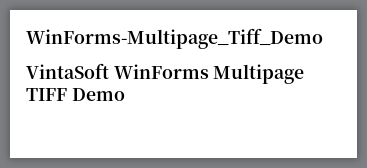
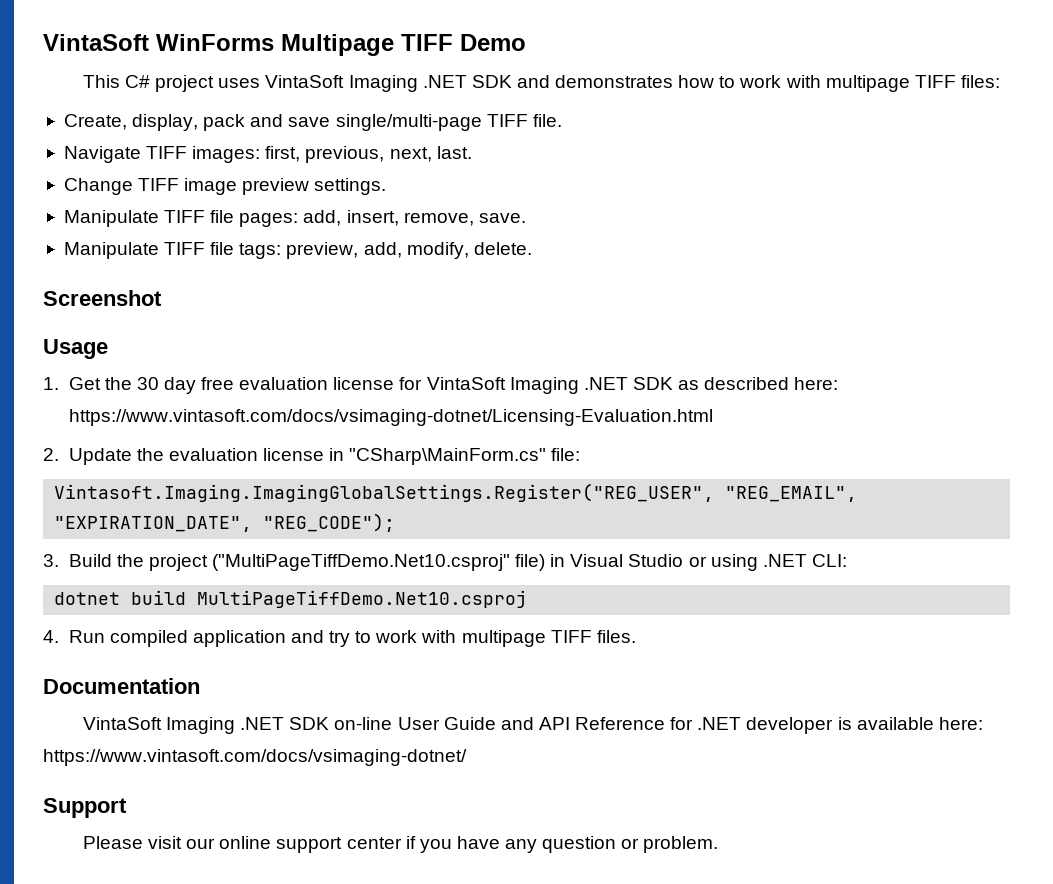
- WinForms-Multipage_Tiff_Demo
+ This C# project uses VintaSoft Imaging .NET SDK and demonstrates how to work with multipage TIFF files:
+ Create, display, pack and save single/multi-page TIFF file.
+ Navigate TIFF images: first, previous, next, last.
+ Change TIFF image preview settings.
+ Manipulate TIFF file pages: add, insert, remove, save.
+ Manipulate TIFF file tags: preview, add, modify, delete.
+ Screenshot
+ Usage
+ 1. Get the 30 day free evaluation license for VintaSoft Imaging .NET SDK as described here: https://www.vintasoft.com/docs/vsimaging-dotnet/Licensing-Evaluation.html
+ 2. Update the evaluation license in "CSharp\MainForm.cs" file:
+ Vintasoft.Imaging.ImagingGlobalSettings.Register("REG_USER", "REG_EMAIL", "EXPIRATION_DATE", "REG_CODE");
+ 3. Build the project ("MultiPageTiffDemo.Net10.csproj" file) in Visual Studio or using .NET CLI:
+ dotnet build MultiPageTiffDemo.Net10.csproj
+ 4. Run compiled application and try to work with multipage TIFF files.
+ Documentation
+ VintaSoft Imaging .NET SDK on-line User Guide and API Reference for .NET developer is available here: https://www.vintasoft.com/docs/vsimaging-dotnet/
+ Support
+ Please visit our online support center if you have any question or problem.

